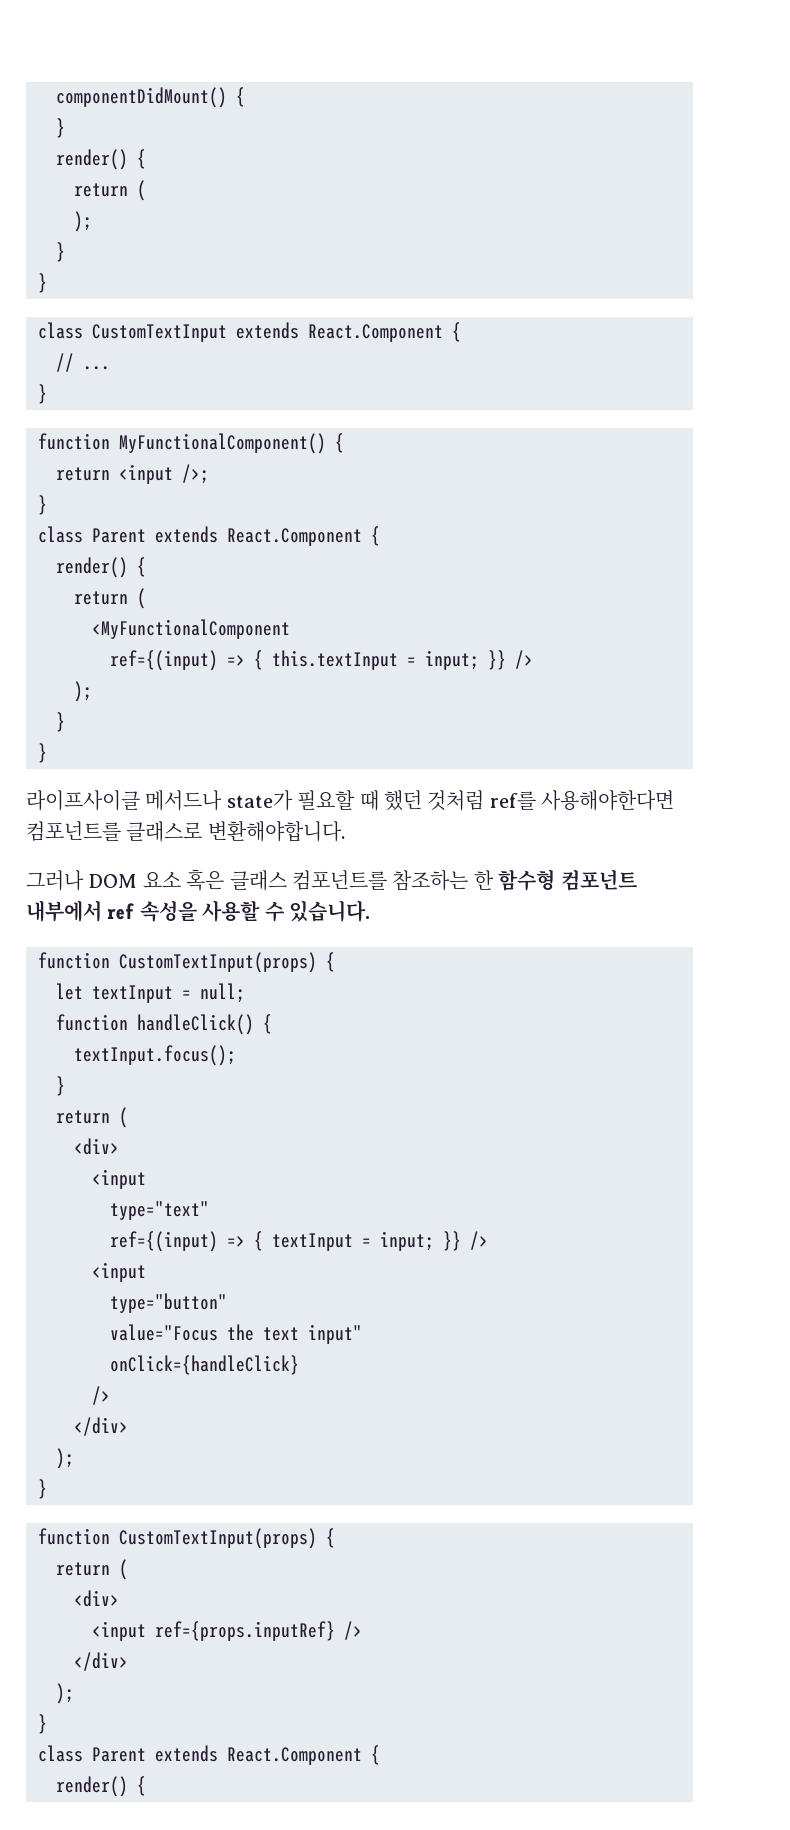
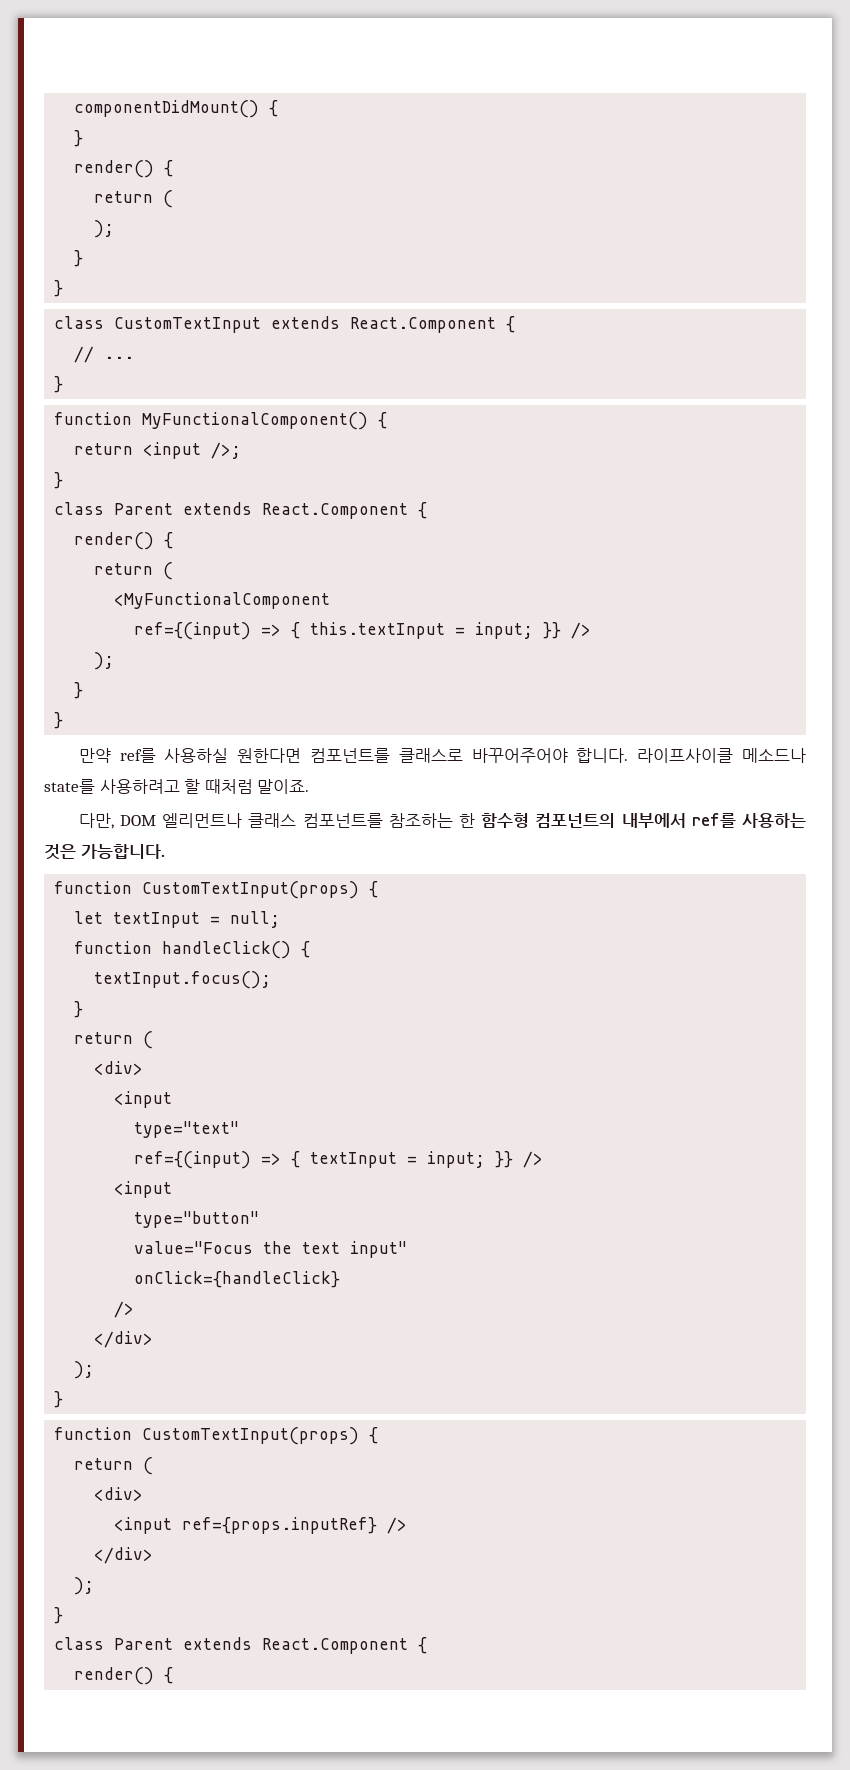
- 라이프사이클 메서드나 state가 필요할 때 했던 것처럼 ref를 사용해야한다면 컴포넌트를 클래스로 변환해야합니다.
- 그러나 DOM 요소 혹은 클래스 컴포넌트를 참조하는 한 함수형 컴포넌트 내부에서 ref 속성을 사용할 수 있습니다.
+ 만약 ref를 사용하실 원한다면 컴포넌트를 클래스로 바꾸어주어야 합니다. 라이프사이클 메소드나 state를 사용하려고 할 때처럼 말이죠.
+ 다만, DOM 엘리먼트나 클래스 컴포넌트를 참조하는 한 함수형 컴포넌트의 내부에서 ref를 사용하는 것은 가능합니다.

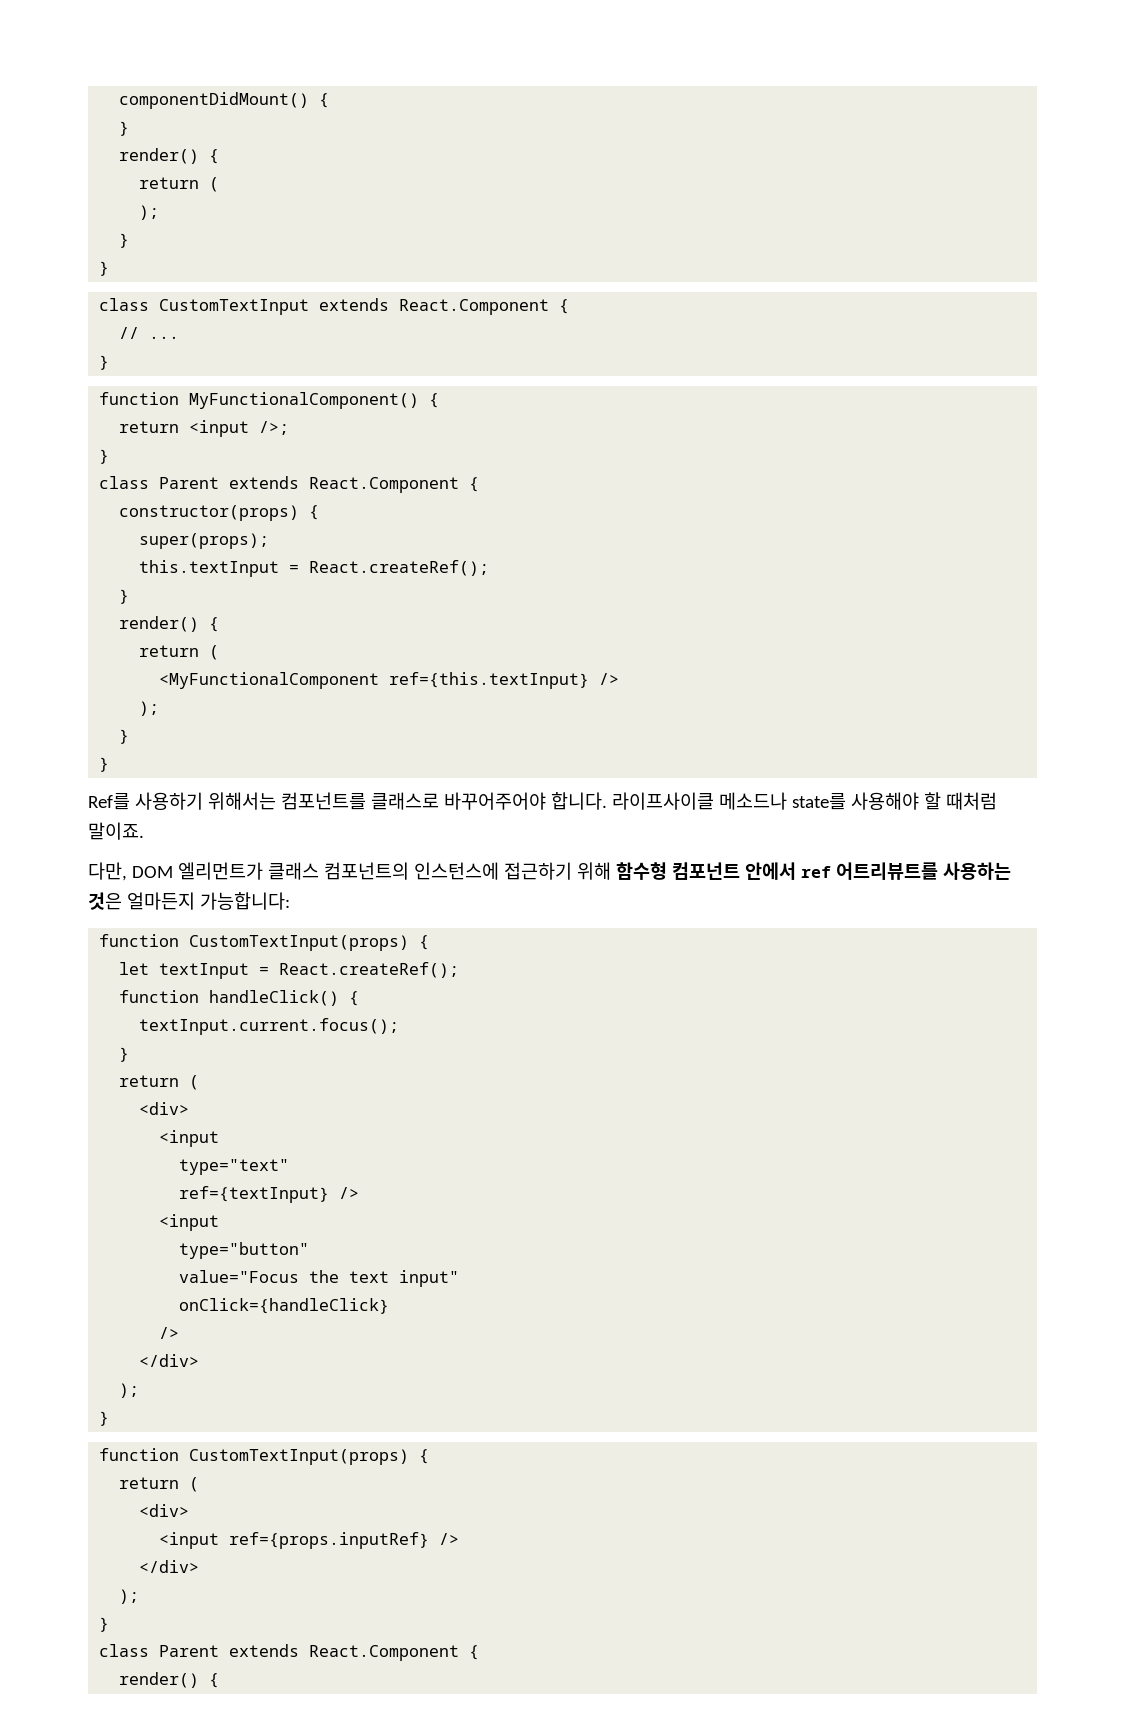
+ constructor(props) {
+ super(props);
+ this.textInput = React.createRef();
+ }
- <MyFunctionalComponent
- ref={(input) => { this.textInput = input; }} />
+ <MyFunctionalComponent ref={this.textInput} />
- 만약 ref를 사용하실 원한다면 컴포넌트를 클래스로 바꾸어주어야 합니다.
+ Ref를 사용하기 위해서는 컴포넌트를 클래스로 바꾸어주어야 합니다.
- 라이프사이클 메소드나 state를 사용하려고 할 때처럼 말이죠.
+ 라이프사이클 메소드나 state를 사용해야 할 때처럼 말이죠.
- 다만, DOM 엘리먼트나 클래스 컴포넌트를 참조하는 한 함수형 컴포넌트의 내부에서 ref를 사용하는 것은 가능합니다.
+ 다만, DOM 엘리먼트가 클래스 컴포넌트의 인스턴스에 접근하기 위해 함수형 컴포넌트 안에서 ref 어트리뷰트를 사용하는 것은 얼마든지 가능합니다:
- let textInput = null;
+ let textInput = React.createRef();
- textInput.focus();
+ textInput.current.focus();
- ref={(input) => { textInput = input; }} />
+ ref={textInput} />

